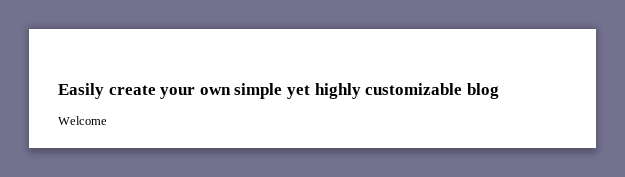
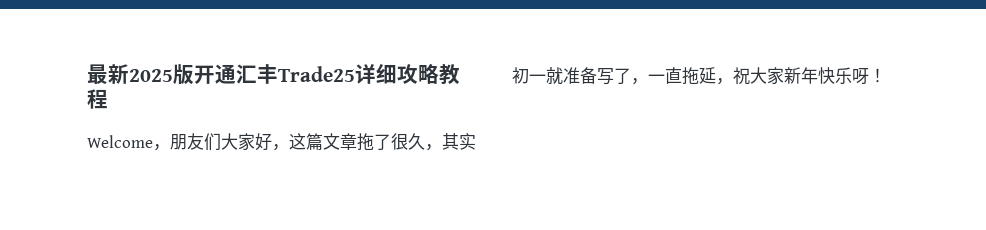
- Easily create your own simple yet highly customizable blog
- Welcome
+ 最新2025版开通汇丰Trade25详细攻略教程
+ Welcome，朋友们大家好，这篇文章拖了很久，其实初一就准备写了，一直拖延，祝大家新年快乐呀！

